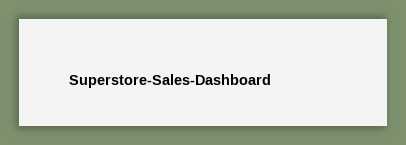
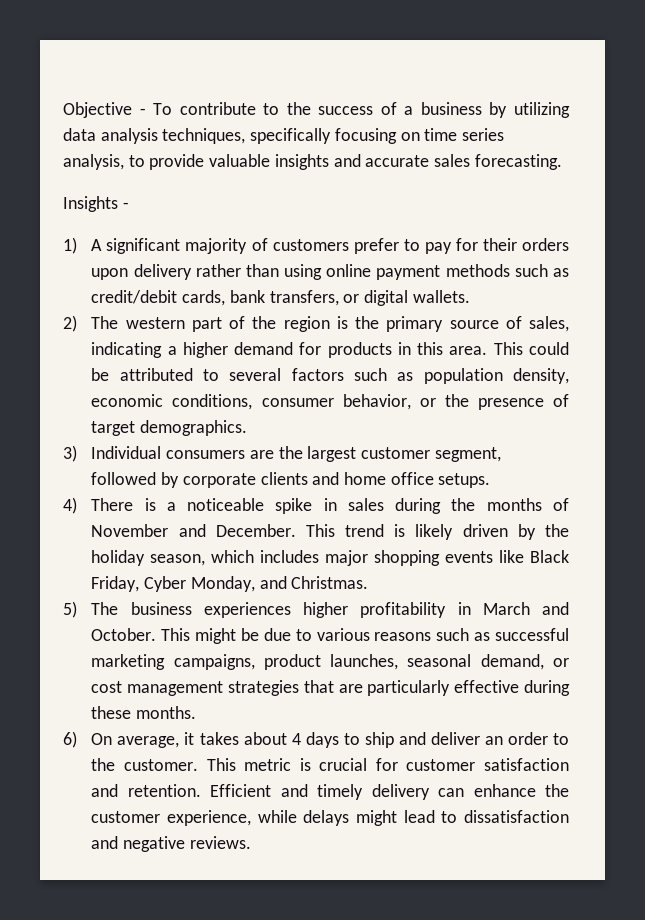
- Superstore-Sales-Dashboard
+ Objective - To contribute to the success of a business by utilizing data analysis techniques, specifically focusing on time series analysis, to provide valuable insights and accurate sales forecasting.
+ Insights -
+ 1) A significant majority of customers prefer to pay for their orders upon delivery rather than using online payment methods such as credit/debit cards, bank transfers, or digital wallets.
+ 2) The western part of the region is the primary source of sales, indicating a higher demand for products in this area. This could be attributed to several factors such as population density, economic conditions, consumer behavior, or the presence of target demographics.
+ 3) Individual consumers are the largest customer segment, followed by corporate clients and home office setups.
+ 4) There is a noticeable spike in sales during the months of November and December. This trend is likely driven by the holiday season, which includes major shopping events like Black Friday, Cyber Monday, and Christmas.
+ 5) The business experiences higher profitability in March and October. This might be due to various reasons such as successful marketing campaigns, product launches, seasonal demand, or cost management strategies that are particularly effective during these months.
+ 6) On average, it takes about 4 days to ship and deliver an order to the customer. This metric is crucial for customer satisfaction and retention. Efficient and timely delivery can enhance the customer experience, while delays might lead to dissatisfaction and negative reviews.

